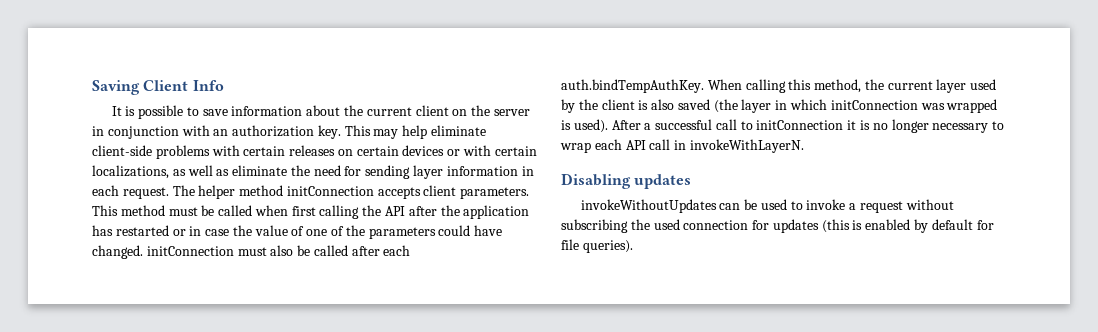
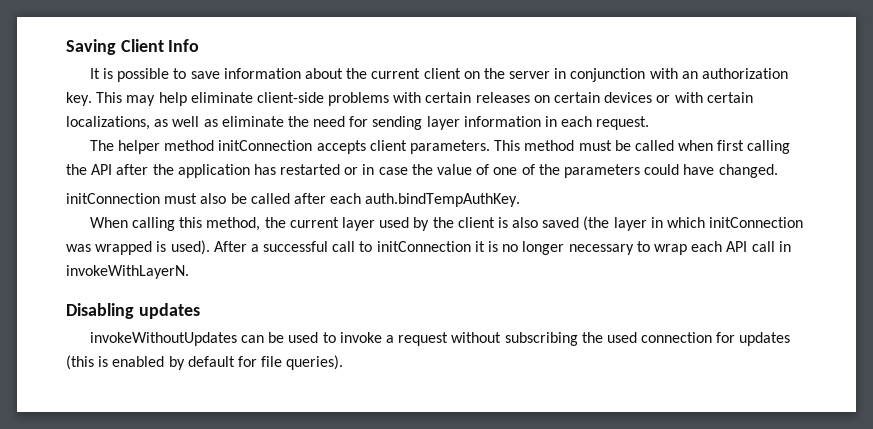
- This may help eliminate client-side problems with certain releases on certain devices or with certain localizations, as well as eliminate the need for sending layer information in each request. The helper method initConnection accepts client parameters.
+ This may help eliminate client-side problems with certain releases on certain devices or with certain localizations, as well as eliminate the need for sending layer information in each request.
+ The helper method initConnection accepts client parameters.
- This method must be called when first calling the API after the application has restarted or in case the value of one of the parameters could have changed. initConnection must also be called after each auth.bindTempAuthKey. When calling this method, the current layer used by the client is also saved (the layer in which initConnection was wrapped is used).
+ This method must be called when first calling the API after the application has restarted or in case the value of one of the parameters could have changed.
+ initConnection must also be called after each auth.bindTempAuthKey.
+ When calling this method, the current layer used by the client is also saved (the layer in which initConnection was wrapped is used).

